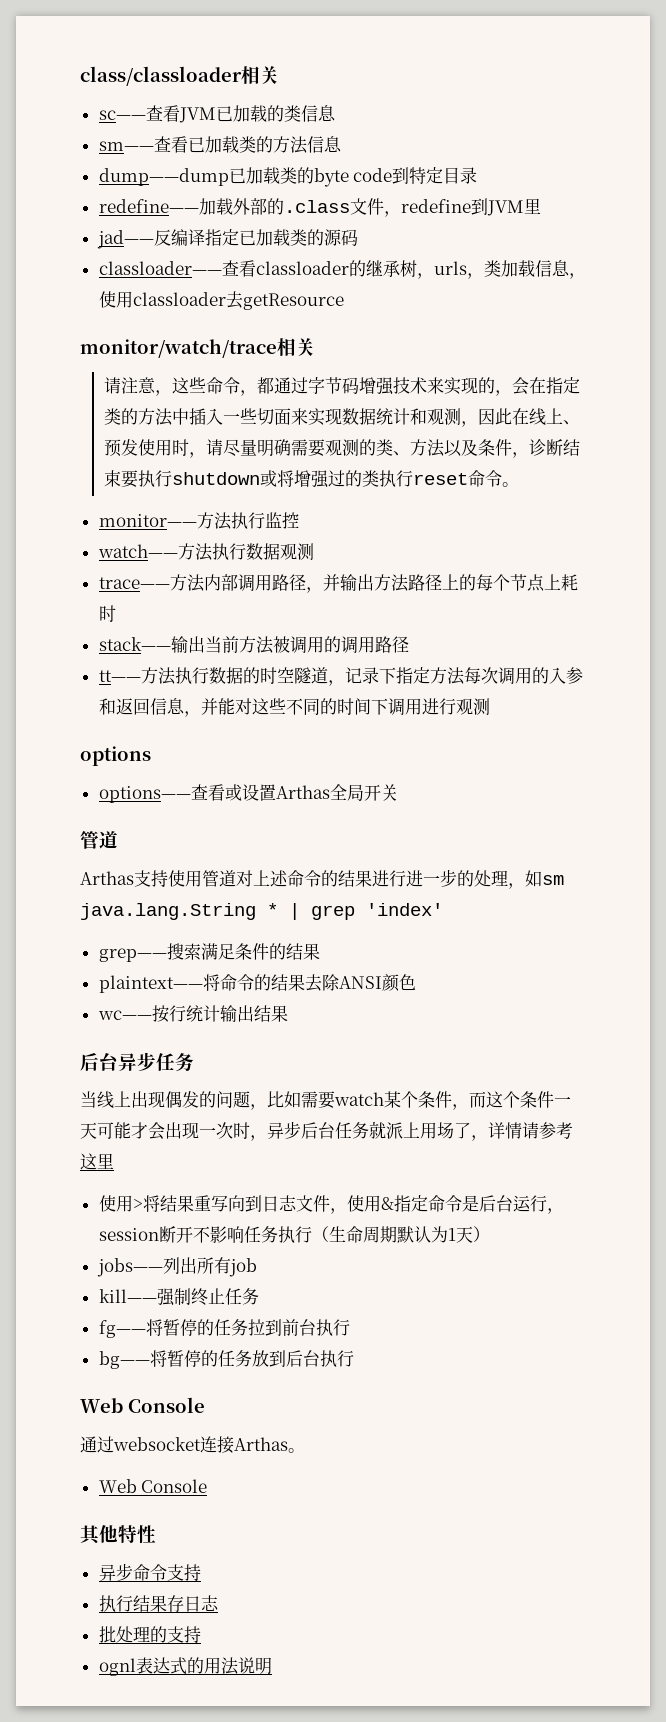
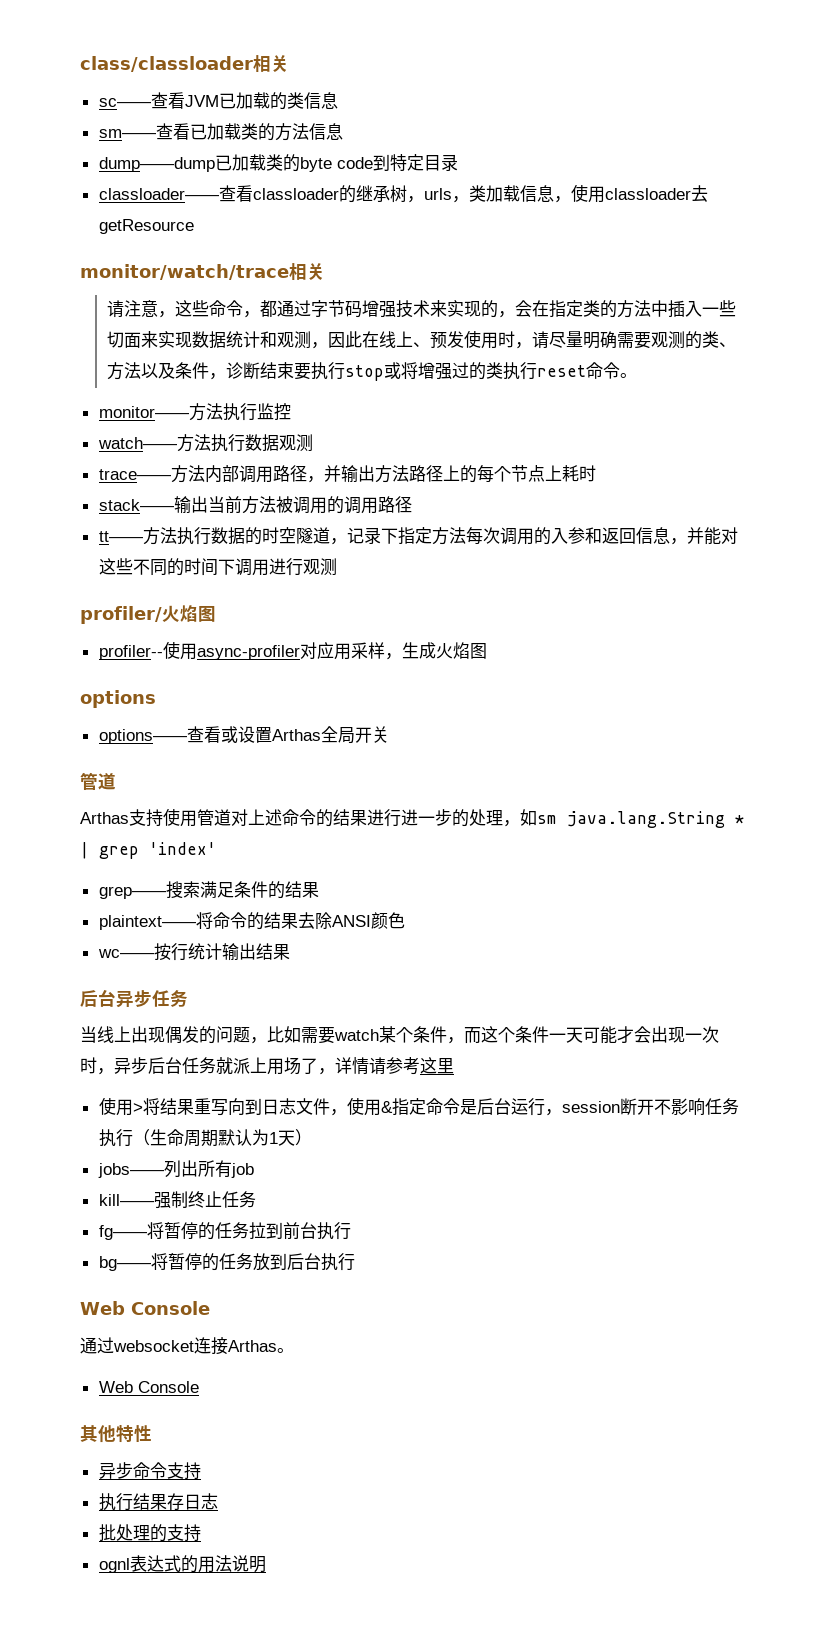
- redefine——加载外部的.class文件，redefine到JVM里
- jad——反编译指定已加载类的源码
- 请注意，这些命令，都通过字节码增强技术来实现的，会在指定类的方法中插入一些切面来实现数据统计和观测，因此在线上、预发使用时，请尽量明确需要观测的类、方法以及条件，诊断结束要执行shutdown或将增强过的类执行reset命令。
+ 请注意，这些命令，都通过字节码增强技术来实现的，会在指定类的方法中插入一些切面来实现数据统计和观测，因此在线上、预发使用时，请尽量明确需要观测的类、方法以及条件，诊断结束要执行stop或将增强过的类执行reset命令。
+ profiler/火焰图
+ profiler--使用async-profiler对应用采样，生成火焰图

